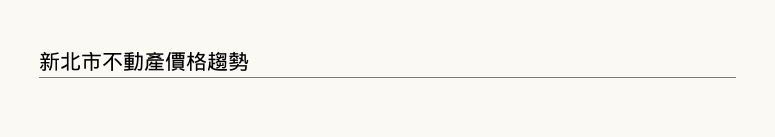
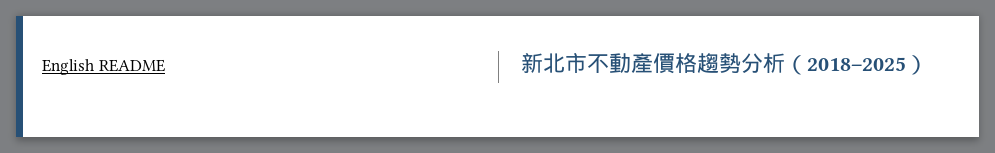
+ English README
- 新北市不動產價格趨勢
+ 新北市不動產價格趨勢分析（2018–2025）

